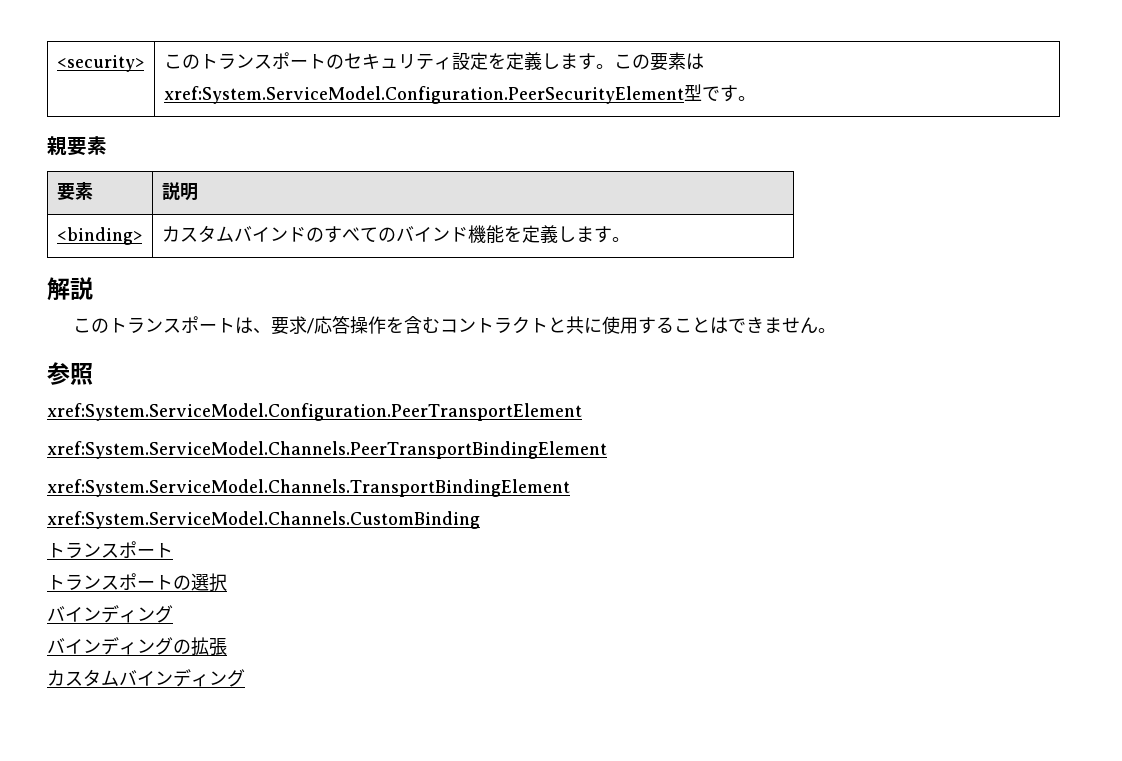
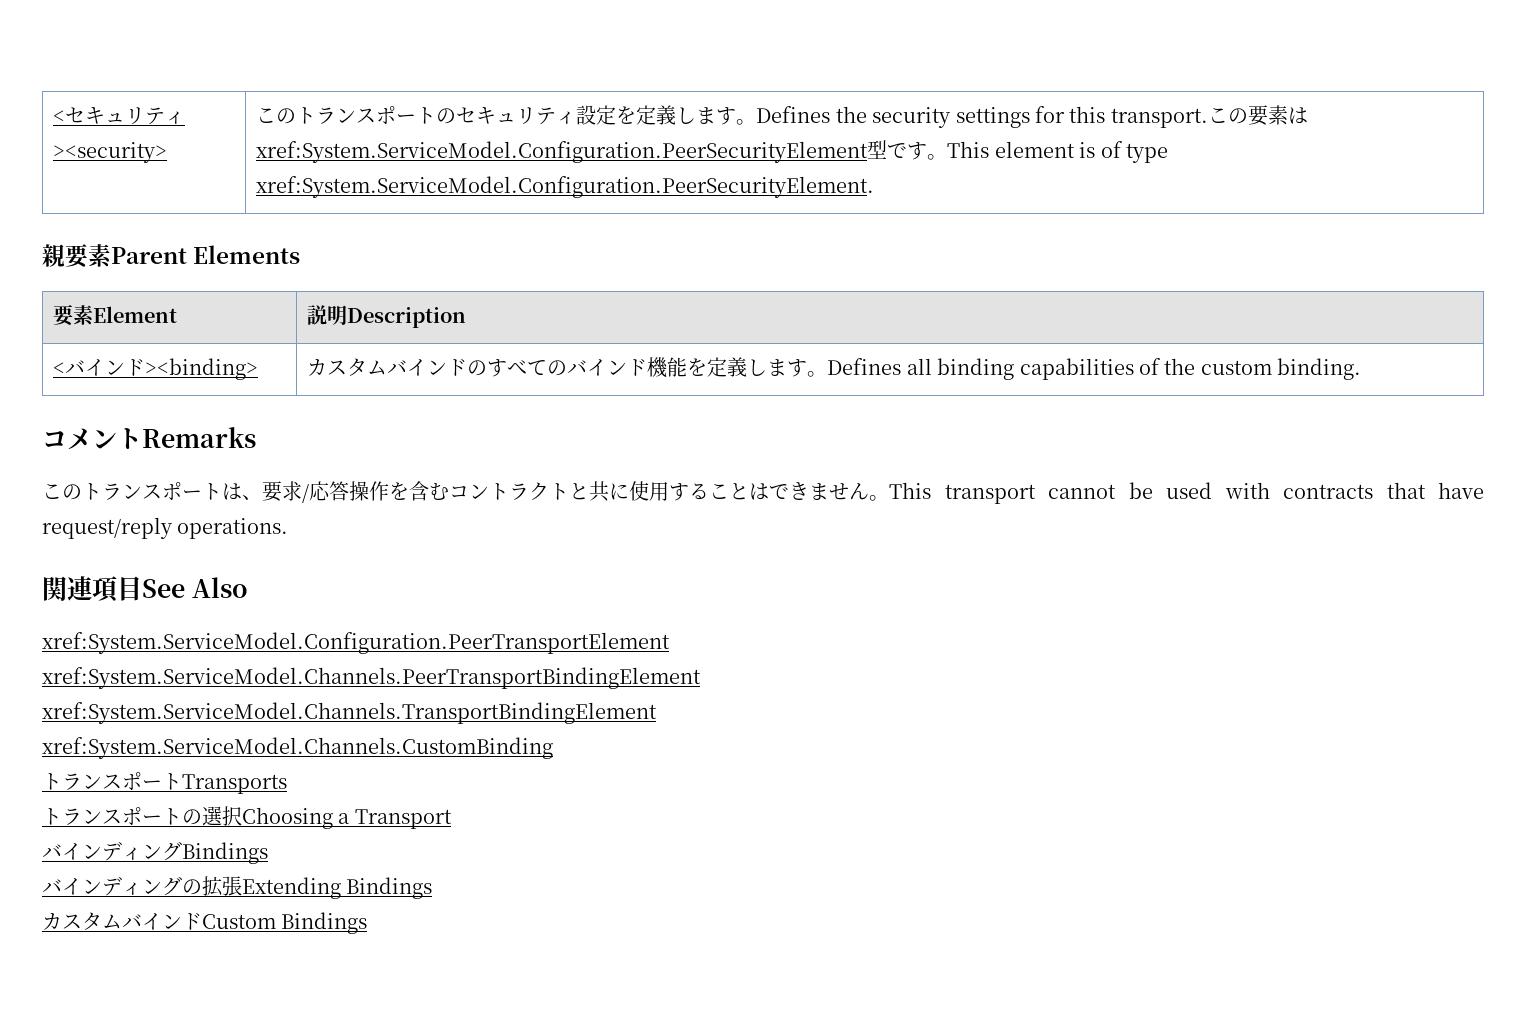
- <security> | このトランスポートのセキュリティ設定を定義します。この要素はxref:System.ServiceModel.Configuration.PeerSecurityElement型です。
+ <セキュリティ><security> | このトランスポートのセキュリティ設定を定義します。Defines the security settings for this transport.この要素はxref:System.ServiceModel.Configuration.PeerSecurityElement型です。This element is of type xref:System.ServiceModel.Configuration.PeerSecurityElement.
- 親要素
- 要素 | 説明
- <binding> | カスタムバインドのすべてのバインド機能を定義します。
- 解説
+ 親要素Parent Elements
+ 要素Element | 説明Description
+ <バインド><binding> | カスタムバインドのすべてのバインド機能を定義します。Defines all binding capabilities of the custom binding.
+ コメントRemarks
- このトランスポートは、要求/応答操作を含むコントラクトと共に使用することはできません。
- 参照
+ このトランスポートは、要求/応答操作を含むコントラクトと共に使用することはできません。This transport cannot be used with contracts that have request/reply operations.
+ 関連項目See Also
  xref:System.ServiceModel.Channels.CustomBinding
- トランスポート
+ トランスポートTransports
- トランスポートの選択
- バインディング
+ トランスポートの選択Choosing a Transport
+ バインディングBindings
- バインディングの拡張
- カスタムバインディング
+ バインディングの拡張Extending Bindings
+ カスタムバインドCustom Bindings

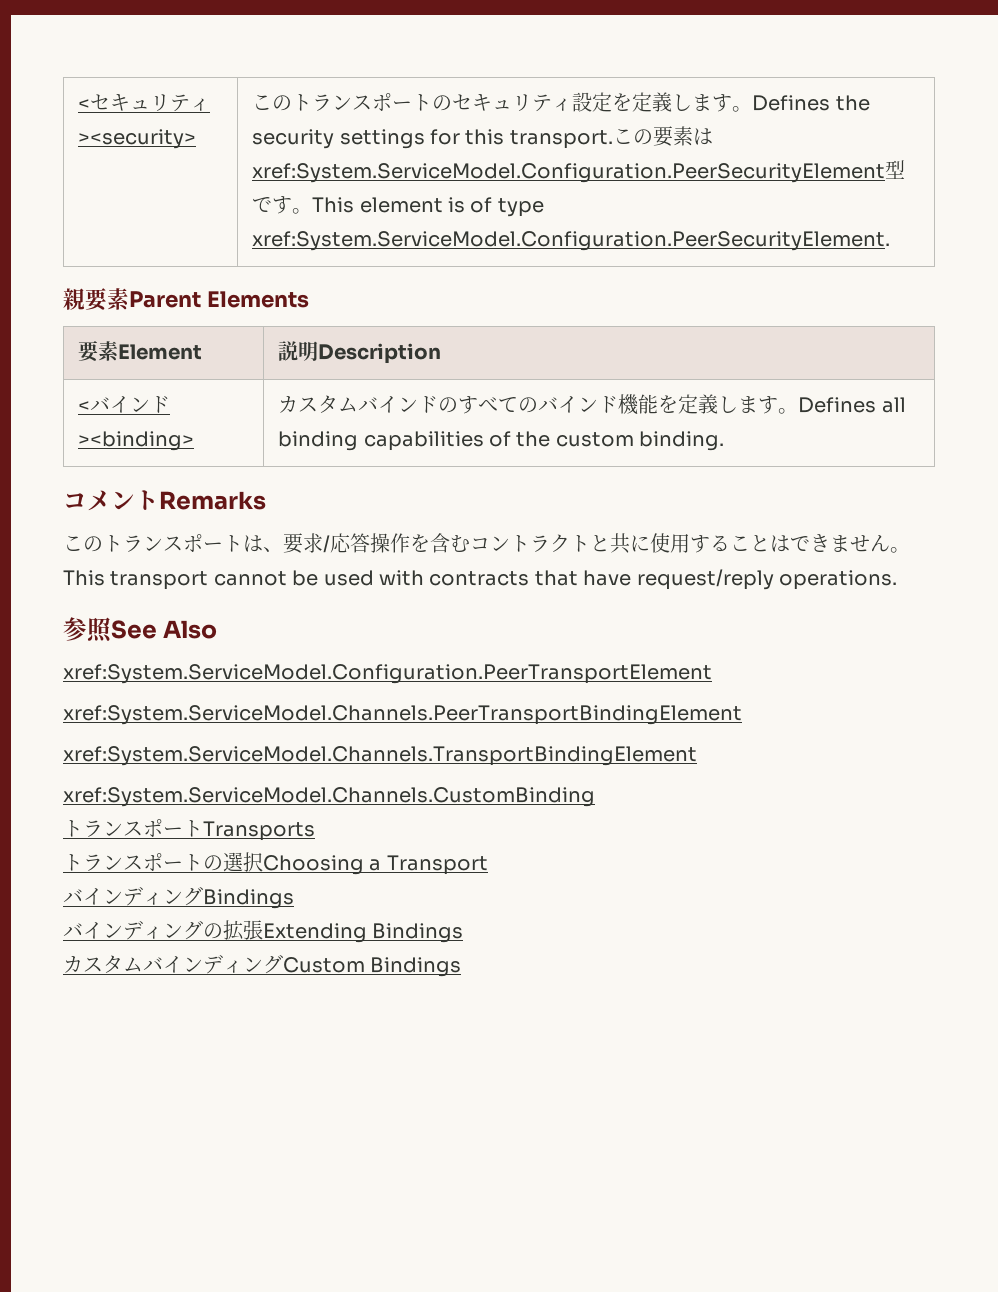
- 関連項目See Also
+ 参照See Also
- カスタムバインドCustom Bindings
+ カスタムバインディングCustom Bindings

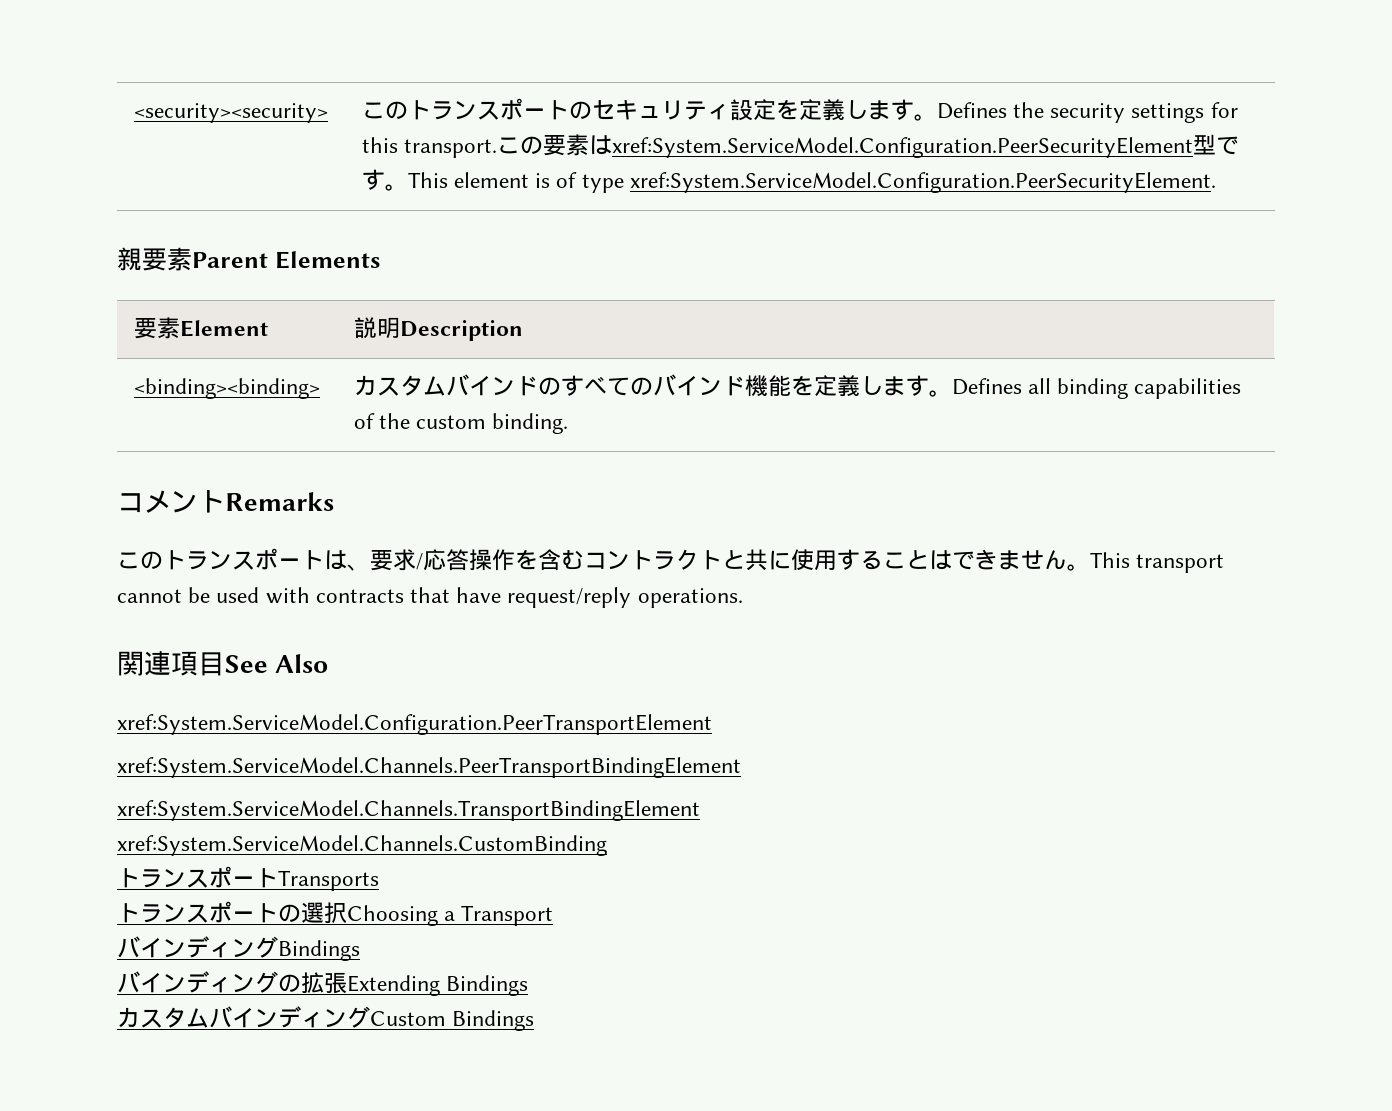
- <セキュリティ><security> | このトランスポートのセキュリティ設定を定義します。Defines the security settings for this transport.この要素はxref:System.ServiceModel.Configuration.PeerSecurityElement型です。This element is of type xref:System.ServiceModel.Configuration.PeerSecurityElement.
+ <security><security> | このトランスポートのセキュリティ設定を定義します。Defines the security settings for this transport.この要素はxref:System.ServiceModel.Configuration.PeerSecurityElement型です。This element is of type xref:System.ServiceModel.Configuration.PeerSecurityElement.
- <バインド><binding> | カスタムバインドのすべてのバインド機能を定義します。Defines all binding capabilities of the custom binding.
+ <binding><binding> | カスタムバインドのすべてのバインド機能を定義します。Defines all binding capabilities of the custom binding.
- 参照See Also
+ 関連項目See Also

